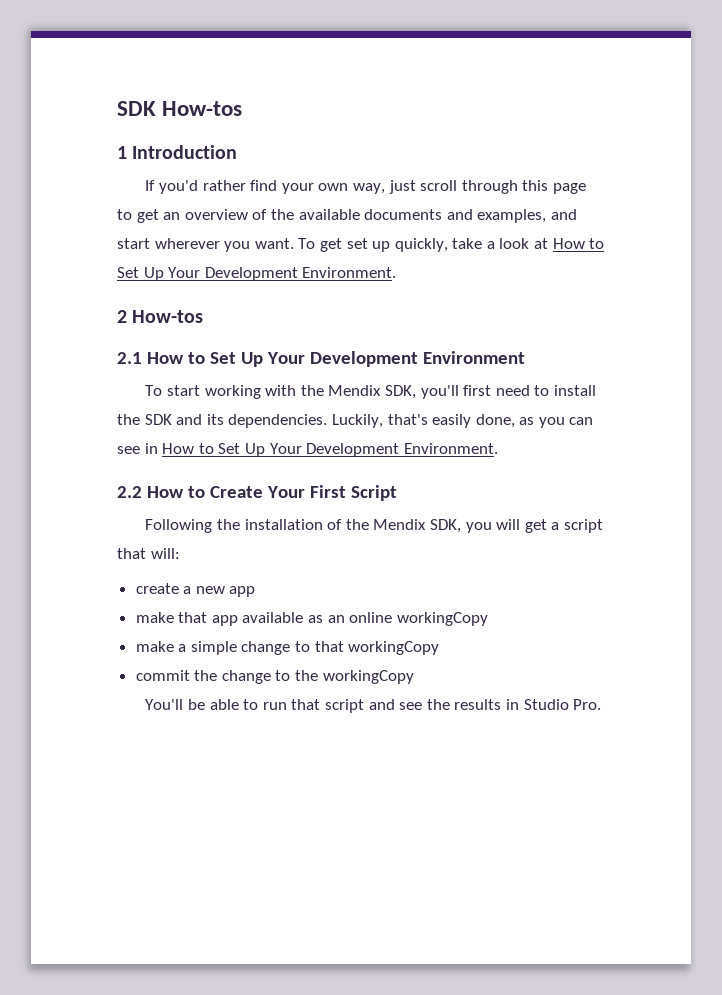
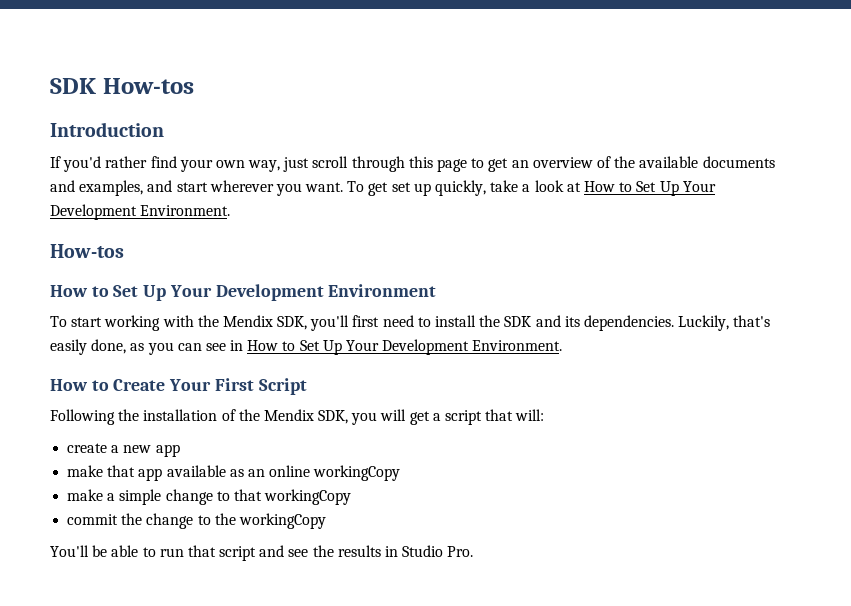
- 1 Introduction
+ Introduction
  To get set up quickly, take a look at How to Set Up Your Development Environment.
- 2 How-tos
- 2.1 How to Set Up Your Development Environment
+ How-tos
+ How to Set Up Your Development Environment
- 2.2 How to Create Your First Script
+ How to Create Your First Script

